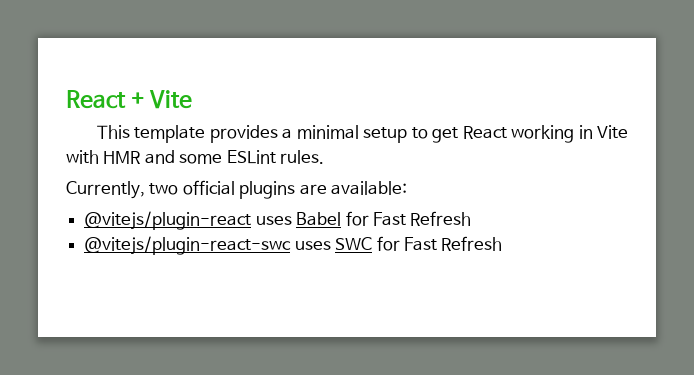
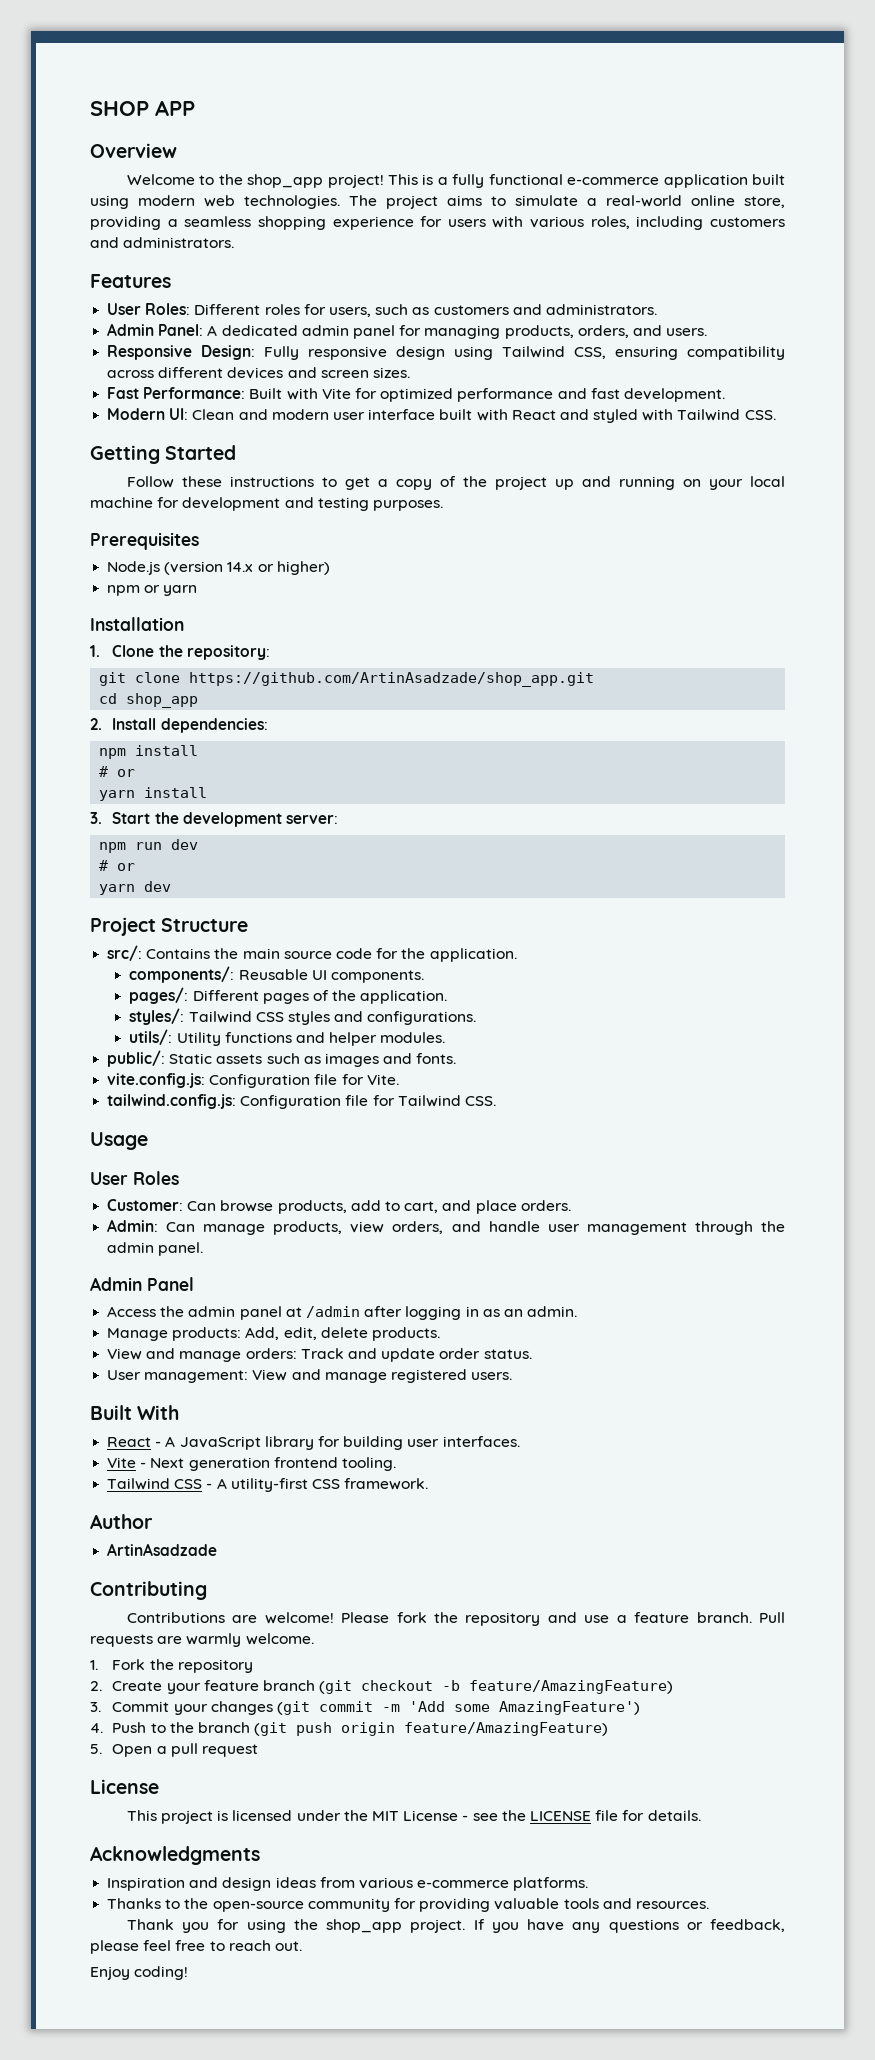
- React + Vite
- This template provides a minimal setup to get React working in Vite with HMR and some ESLint rules.
- Currently, two official plugins are available:
- @vitejs/plugin-react uses Babel for Fast Refresh
- @vitejs/plugin-react-swc uses SWC for Fast Refresh
+ SHOP APP
+ Overview
+ Welcome to the shop_app project! This is a fully functional e-commerce application built using modern web technologies. The project aims to simulate a real-world online store, providing a seamless shopping experience for users with various roles, including customers and administrators.
+ Features
+ User Roles: Different roles for users, such as customers and administrators.
+ Admin Panel: A dedicated admin panel for managing products, orders, and users.
+ Responsive Design: Fully responsive design using Tailwind CSS, ensuring compatibility across different devices and screen sizes.
+ Fast Performance: Built with Vite for optimized performance and fast development.
+ Modern UI: Clean and modern user interface built with React and styled with Tailwind CSS.
+ Getting Started
+ Follow these instructions to get a copy of the project up and running on your local machine for development and testing purposes.
+ Prerequisites
+ Node.js (version 14.x or higher)
+ npm or yarn
+ Installation
+ 1. Clone the repository:
+ git clone https://github.com/ArtinAsadzade/shop_app.git
+ cd shop_app
+ 2. Install dependencies:
+ npm install
+ # or
+ yarn install
+ 3. Start the development server:
+ npm run dev
+ # or
+ yarn dev
+ Project Structure
+ src/: Contains the main source code for the application.
+ components/: Reusable UI components.
+ pages/: Different pages of the application.
+ styles/: Tailwind CSS styles and configurations.
+ utils/: Utility functions and helper modules.
+ public/: Static assets such as images and fonts.
+ vite.config.js: Configuration file for Vite.
+ tailwind.config.js: Configuration file for Tailwind CSS.
+ Usage
+ User Roles
+ Customer: Can browse products, add to cart, and place orders.
+ Admin: Can manage products, view orders, and handle user management through the admin panel.
+ Admin Panel
+ Access the admin panel at /admin after logging in as an admin.
+ Manage products: Add, edit, delete products.
+ View and manage orders: Track and update order status.
+ User management: View and manage registered users.
+ Built With
+ React - A JavaScript library for building user interfaces.
+ Vite - Next generation frontend tooling.
+ Tailwind CSS - A utility-first CSS framework.
+ Author
+ ArtinAsadzade
+ Contributing
+ Contributions are welcome! Please fork the repository and use a feature branch. Pull requests are warmly welcome.
+ 1. Fork the repository
+ 2. Create your feature branch (git checkout -b feature/AmazingFeature)
+ 3. Commit your changes (git commit -m 'Add some AmazingFeature')
+ 4. Push to the branch (git push origin feature/AmazingFeature)
+ 5. Open a pull request
+ License
+ This project is licensed under the MIT License - see the LICENSE file for details.
+ Acknowledgments
+ Inspiration and design ideas from various e-commerce platforms.
+ Thanks to the open-source community for providing valuable tools and resources.
+ Thank you for using the shop_app project. If you have any questions or feedback, please feel free to reach out.
+ Enjoy coding!

